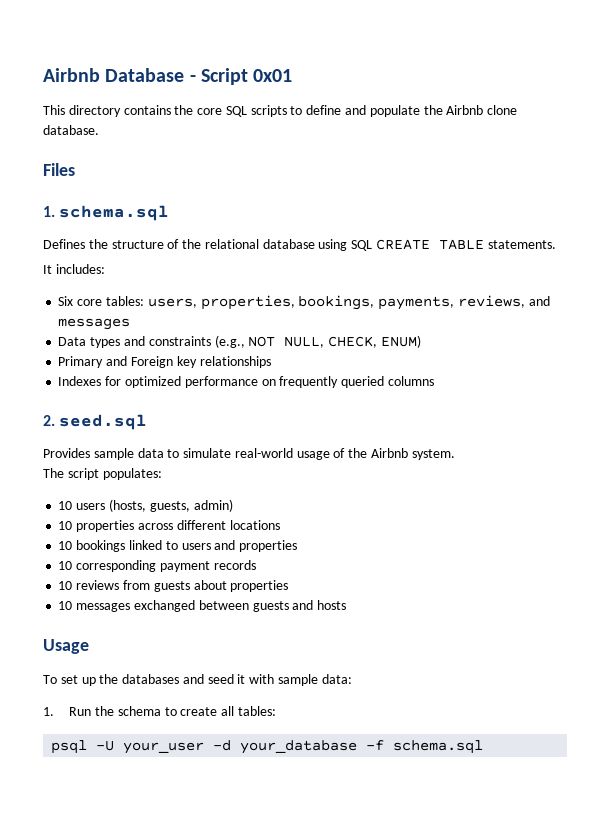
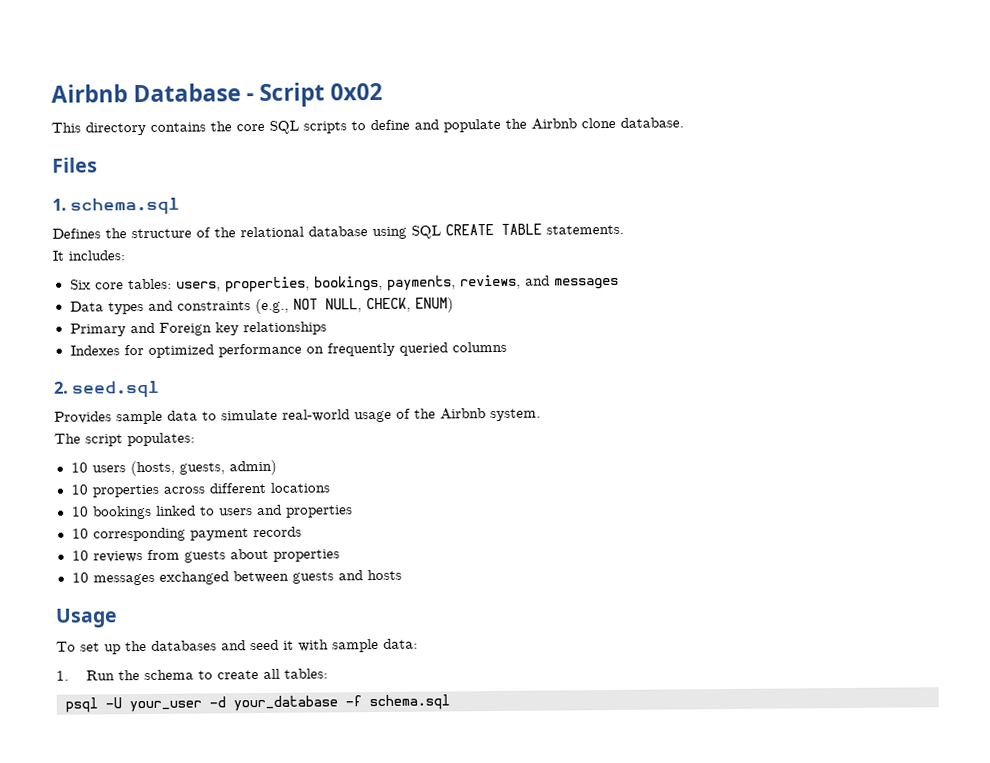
- Airbnb Database - Script 0x01
+ Airbnb Database - Script 0x02

